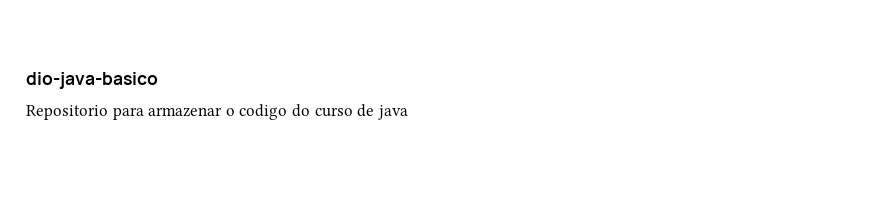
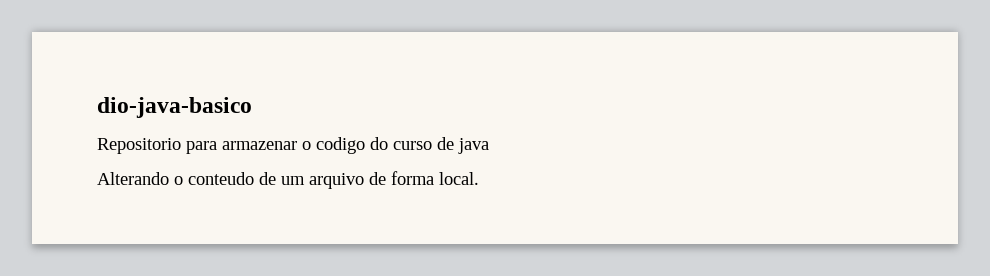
+ Alterando o conteudo de um arquivo de forma local.

